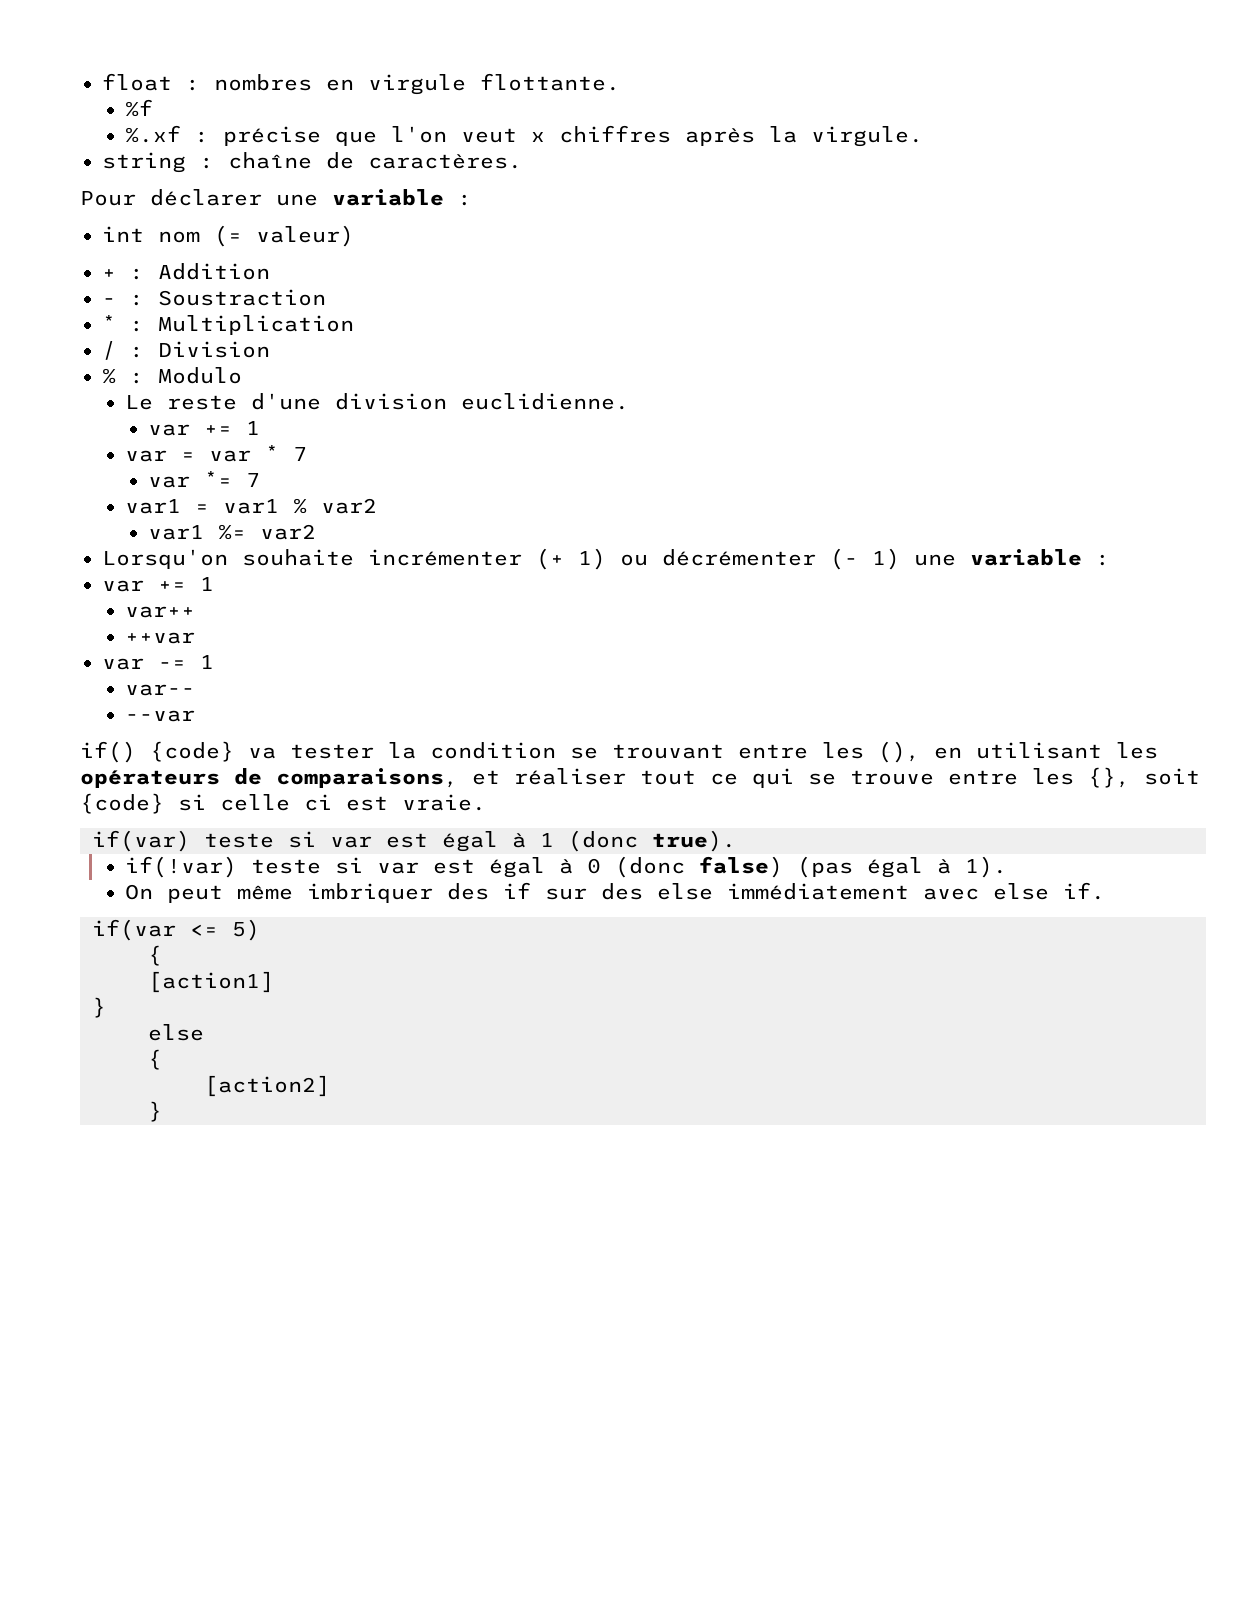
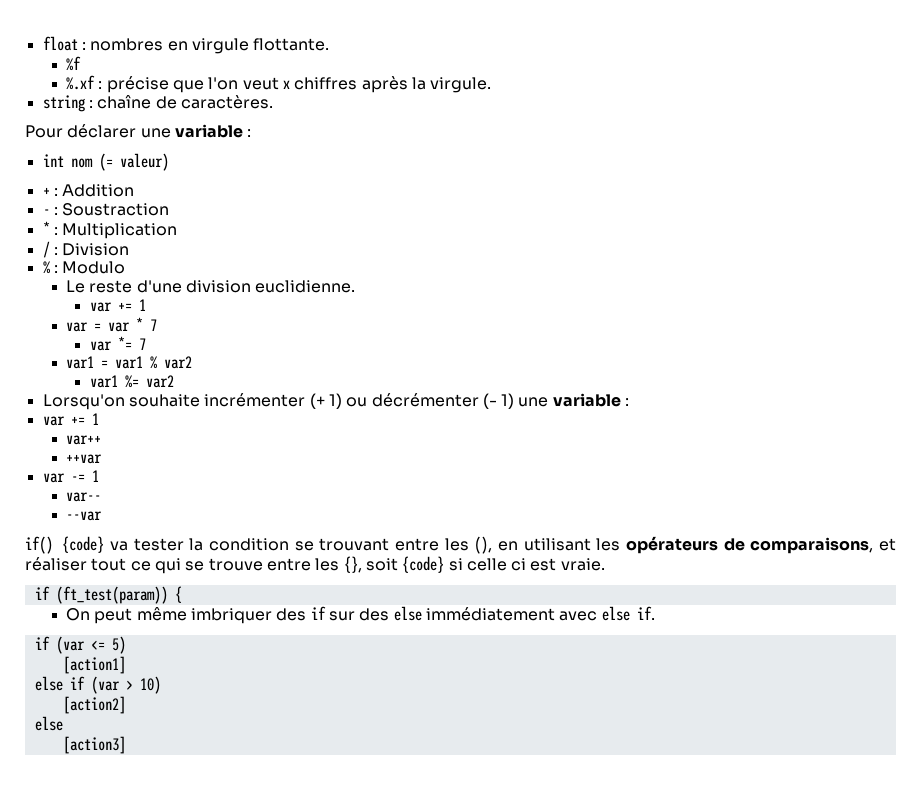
- if(var) teste si var est égal à 1 (donc true).
- if(!var) teste si var est égal à 0 (donc false) (pas égal à 1).
+ if (ft_test(param)) {
- if(var <= 5)
- {
+ if (var <= 5)
  [action1]
- }
+ else if (var > 10)
+ [action2]
  else
- {
- [action2]
- }
+ [action3]

